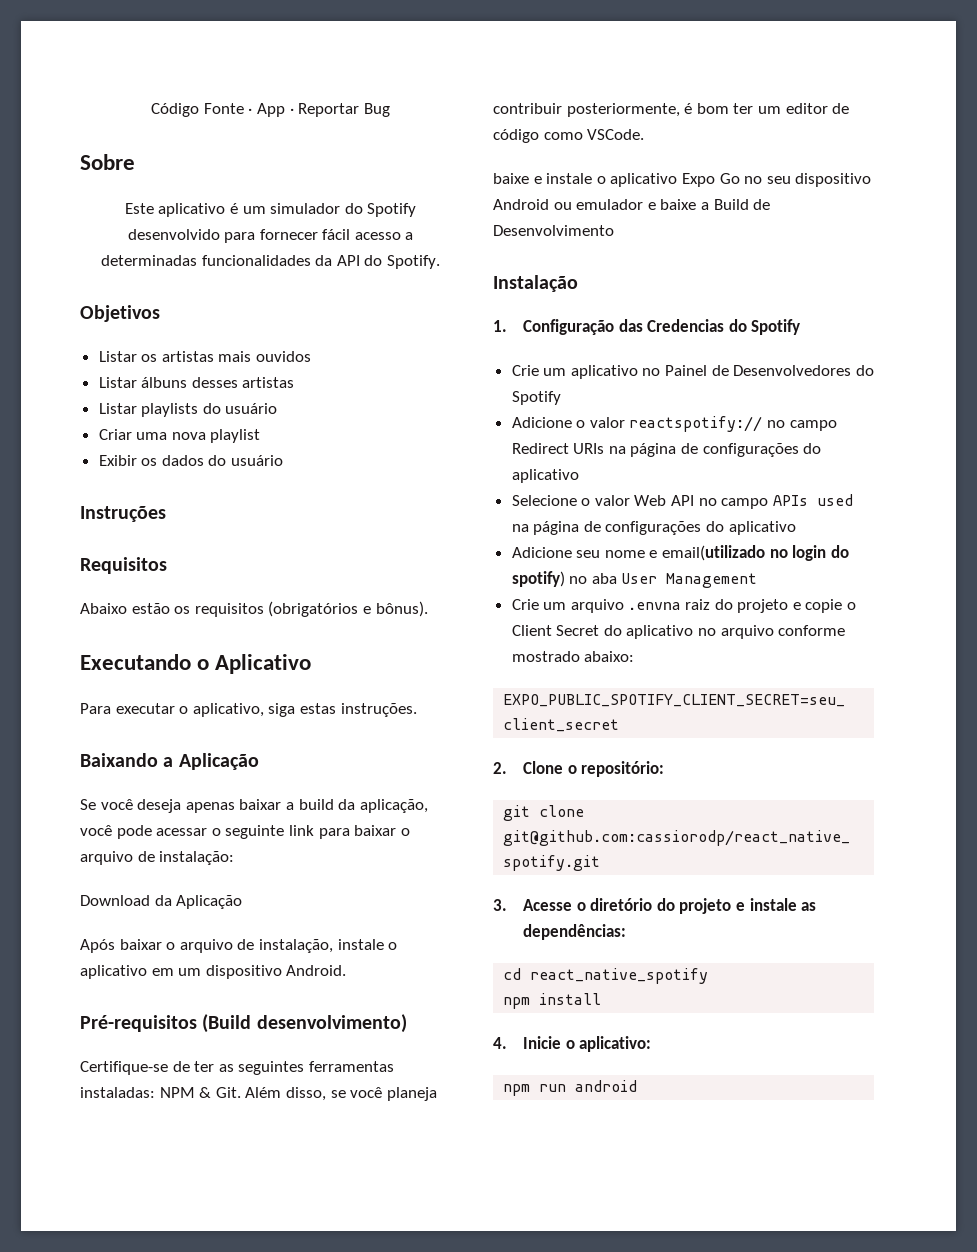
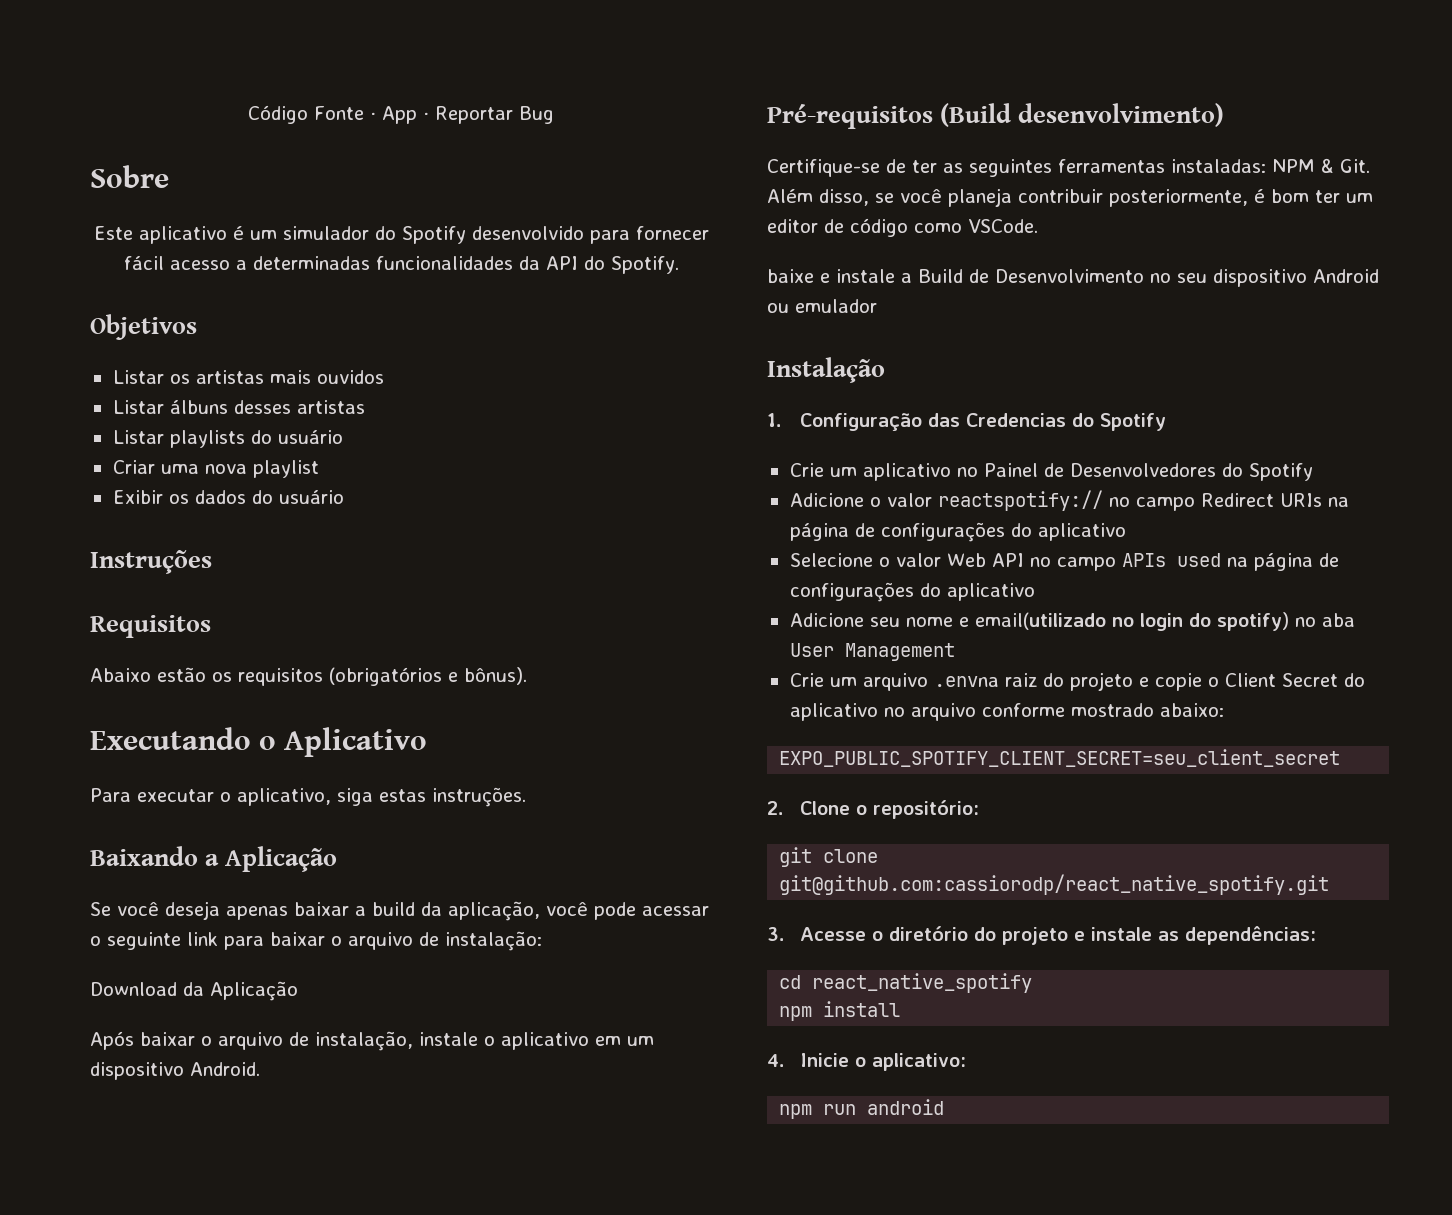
- baixe e instale o aplicativo Expo Go no seu dispositivo Android ou emulador e baixe a Build de Desenvolvimento
+ baixe e instale a Build de Desenvolvimento no seu dispositivo Android ou emulador

